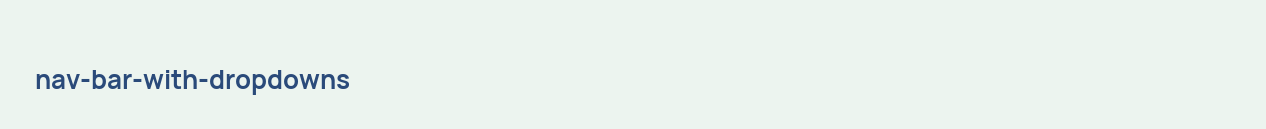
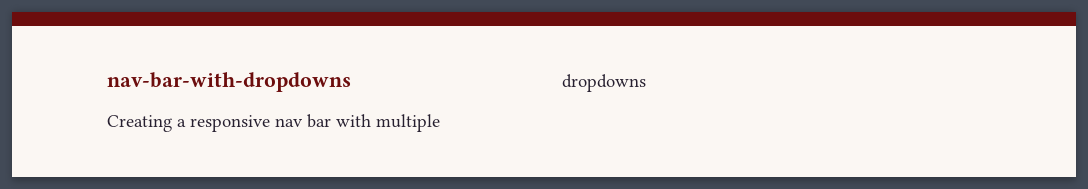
+ Creating a responsive nav bar with multiple dropdowns

